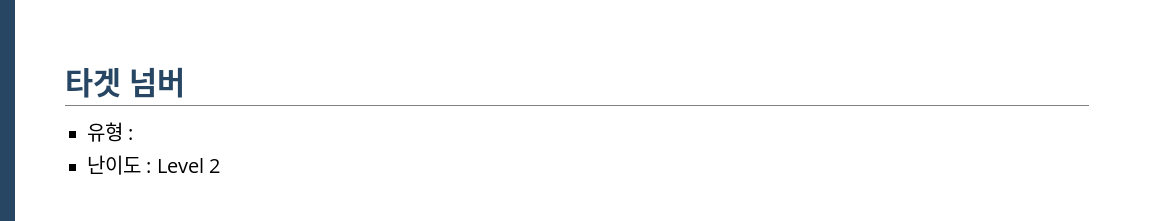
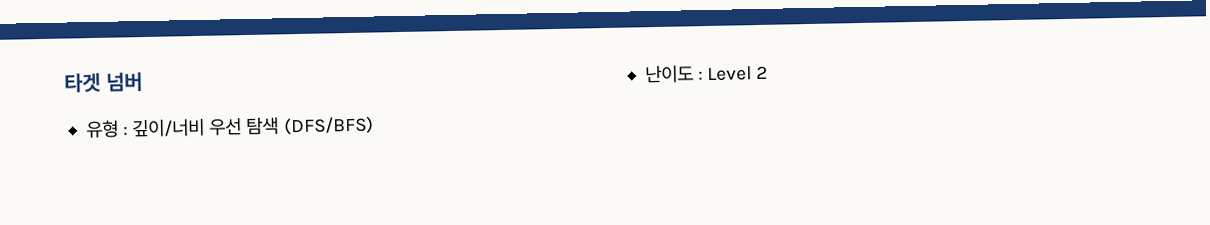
- 유형 :
+ 유형 : 깊이/너비 우선 탐색 (DFS/BFS)

